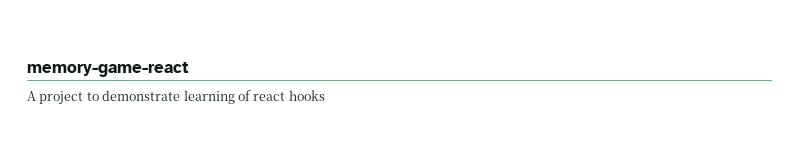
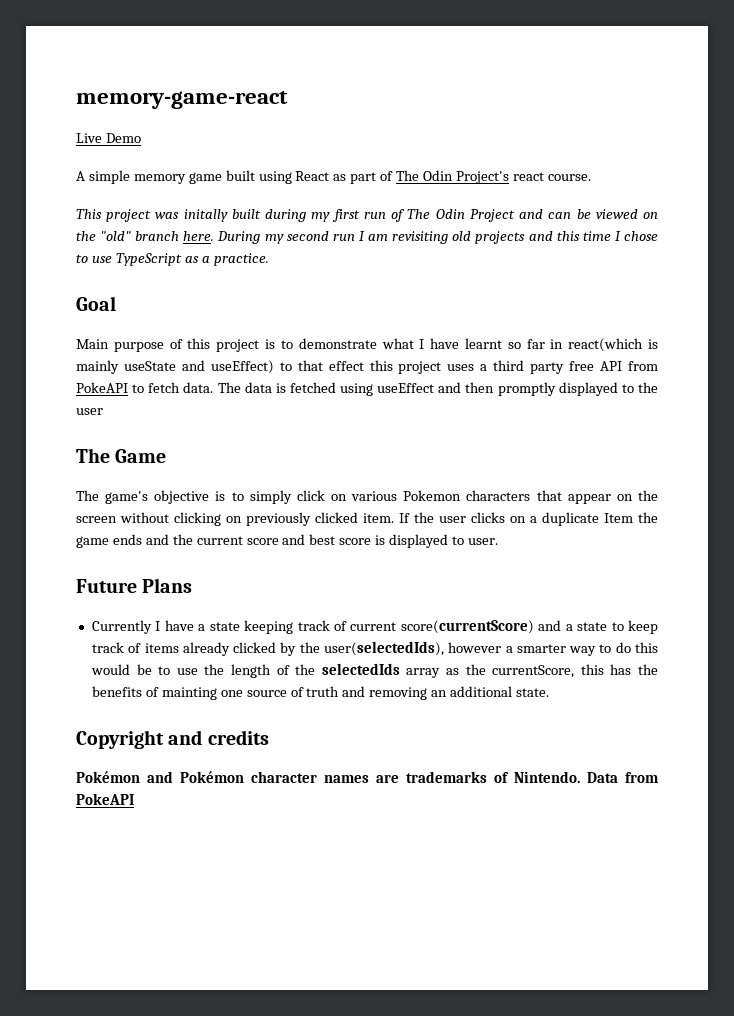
+ Live Demo
- A project to demonstrate learning of react hooks
+ A simple memory game built using React as part of The Odin Project's react course.
+ This project was initally built during my first run of The Odin Project and can be viewed on the "old" branch here. During my second run I am revisiting old projects and this time I chose to use TypeScript as a practice.
+ Goal
+ Main purpose of this project is to demonstrate what I have learnt so far in react(which is mainly useState and useEffect) to that effect this project uses a third party free API from PokeAPI to fetch data. The data is fetched using useEffect and then promptly displayed to the user
+ The Game
+ The game's objective is to simply click on various Pokemon characters that appear on the screen without clicking on previously clicked item. If the user clicks on a duplicate Item the game ends and the current score and best score is displayed to user.
+ Future Plans
+ Currently I have a state keeping track of current score(currentScore) and a state to keep track of items already clicked by the user(selectedIds), however a smarter way to do this would be to use the length of the selectedIds array as the currentScore, this has the benefits of mainting one source of truth and removing an additional state.
+ Copyright and credits
+ Pokémon and Pokémon character names are trademarks of Nintendo. Data from PokeAPI

